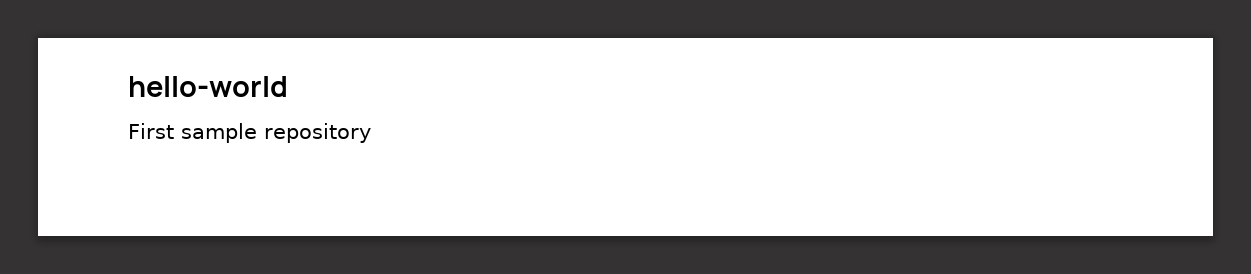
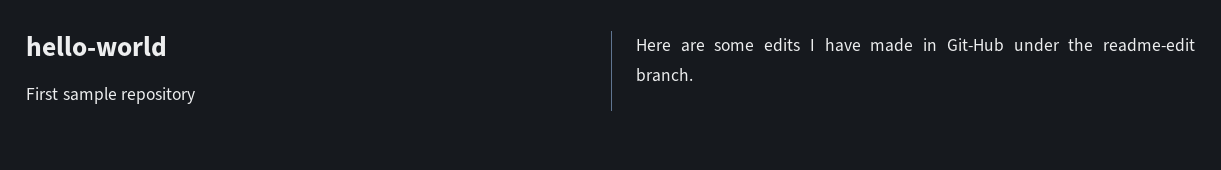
+ Here are some edits I have made in Git-Hub under the readme-edit branch.

